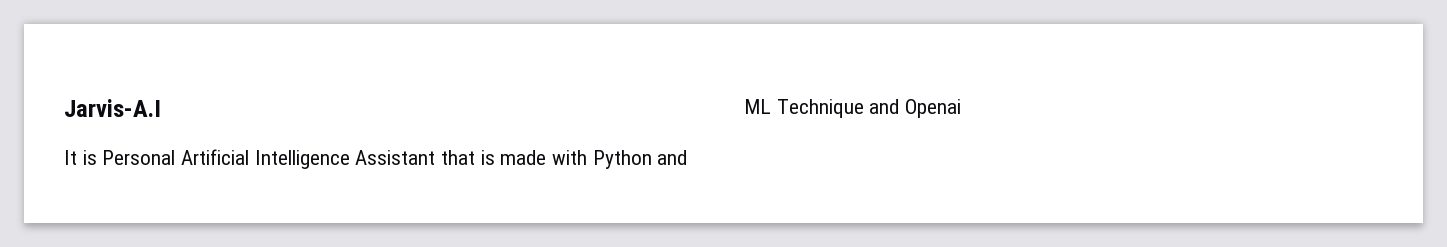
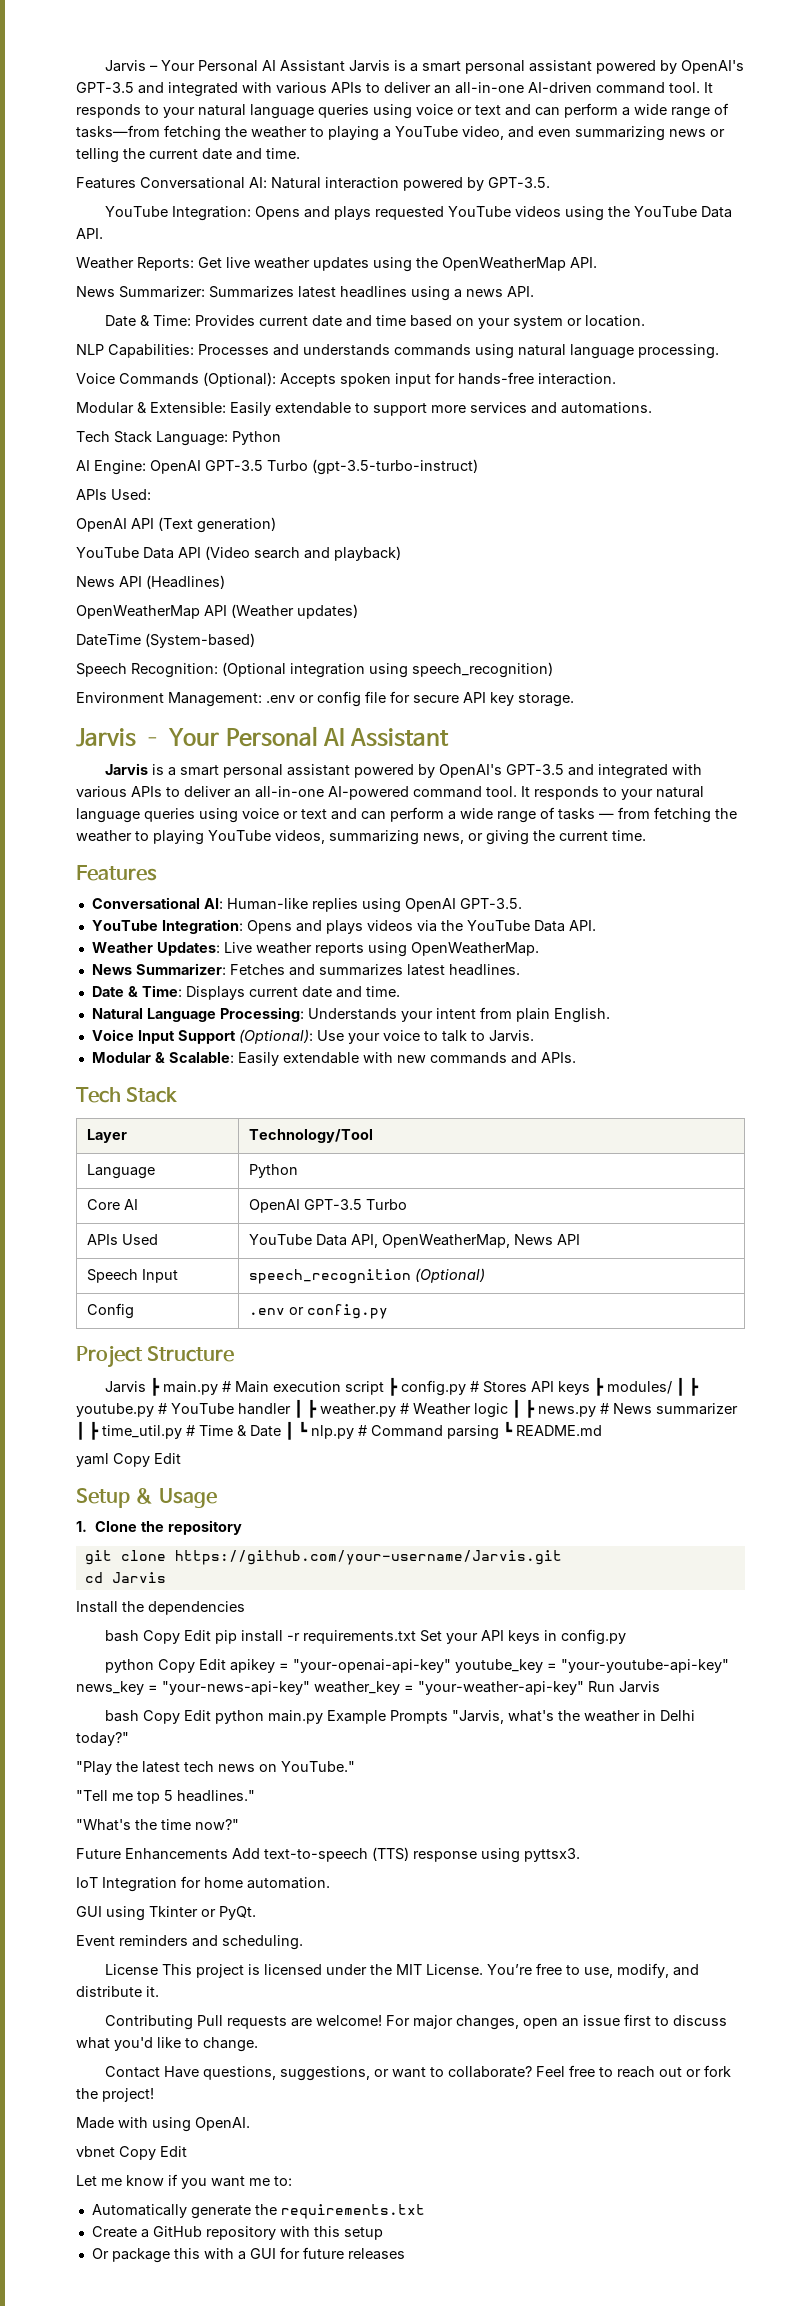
- Jarvis-A.I
- It is Personal Artificial Intelligence Assistant that is made with Python and ML Technique and Openai
+ Jarvis – Your Personal AI Assistant Jarvis is a smart personal assistant powered by OpenAI's GPT-3.5 and integrated with various APIs to deliver an all-in-one AI-driven command tool. It responds to your natural language queries using voice or text and can perform a wide range of tasks—from fetching the weather to playing a YouTube video, and even summarizing news or telling the current date and time.
+ Features Conversational AI: Natural interaction powered by GPT-3.5.
+ YouTube Integration: Opens and plays requested YouTube videos using the YouTube Data API.
+ Weather Reports: Get live weather updates using the OpenWeatherMap API.
+ News Summarizer: Summarizes latest headlines using a news API.
+ Date & Time: Provides current date and time based on your system or location.
+ NLP Capabilities: Processes and understands commands using natural language processing.
+ Voice Commands (Optional): Accepts spoken input for hands-free interaction.
+ Modular & Extensible: Easily extendable to support more services and automations.
+ Tech Stack Language: Python
+ AI Engine: OpenAI GPT-3.5 Turbo (gpt-3.5-turbo-instruct)
+ APIs Used:
+ OpenAI API (Text generation)
+ YouTube Data API (Video search and playback)
+ News API (Headlines)
+ OpenWeatherMap API (Weather updates)
+ DateTime (System-based)
+ Speech Recognition: (Optional integration using speech_recognition)
+ Environment Management: .env or config file for secure API key storage.
+ Jarvis – Your Personal AI Assistant
+ Jarvis is a smart personal assistant powered by OpenAI's GPT-3.5 and integrated with various APIs to deliver an all-in-one AI-powered command tool. It responds to your natural language queries using voice or text and can perform a wide range of tasks — from fetching the weather to playing YouTube videos, summarizing news, or giving the current time.
+ Features
+ Conversational AI: Human-like replies using OpenAI GPT-3.5.
+ YouTube Integration: Opens and plays videos via the YouTube Data API.
+ Weather Updates: Live weather reports using OpenWeatherMap.
+ News Summarizer: Fetches and summarizes latest headlines.
+ Date & Time: Displays current date and time.
+ Natural Language Processing: Understands your intent from plain English.
+ Voice Input Support (Optional): Use your voice to talk to Jarvis.
+ Modular & Scalable: Easily extendable with new commands and APIs.
+ Tech Stack
+ Layer | Technology/Tool
+ Language | Python
+ Core AI | OpenAI GPT-3.5 Turbo
+ APIs Used | YouTube Data API, OpenWeatherMap, News API
+ Speech Input | speech_recognition (Optional)
+ Config | .env or config.py
+ Project Structure
+ Jarvis ┣ main.py # Main execution script ┣ config.py # Stores API keys ┣ modules/ ┃ ┣ youtube.py # YouTube handler ┃ ┣ weather.py # Weather logic ┃ ┣ news.py # News summarizer ┃ ┣ time_util.py # Time & Date ┃ ┗ nlp.py # Command parsing ┗ README.md
+ yaml Copy Edit
+ Setup & Usage
+ 1. Clone the repository
+ git clone https://github.com/your-username/Jarvis.git
+ cd Jarvis
+ Install the dependencies
+ bash Copy Edit pip install -r requirements.txt Set your API keys in config.py
+ python Copy Edit apikey = "your-openai-api-key" youtube_key = "your-youtube-api-key" news_key = "your-news-api-key" weather_key = "your-weather-api-key" Run Jarvis
+ bash Copy Edit python main.py Example Prompts "Jarvis, what's the weather in Delhi today?"
+ "Play the latest tech news on YouTube."
+ "Tell me top 5 headlines."
+ "What's the time now?"
+ Future Enhancements Add text-to-speech (TTS) response using pyttsx3.
+ IoT Integration for home automation.
+ GUI using Tkinter or PyQt.
+ Event reminders and scheduling.
+ License This project is licensed under the MIT License. You’re free to use, modify, and distribute it.
+ Contributing Pull requests are welcome! For major changes, open an issue first to discuss what you'd like to change.
+ Contact Have questions, suggestions, or want to collaborate? Feel free to reach out or fork the project!
+ Made with using OpenAI.
+ vbnet Copy Edit
+ Let me know if you want me to:
+ Automatically generate the requirements.txt
+ Create a GitHub repository with this setup
+ Or package this with a GUI for future releases

